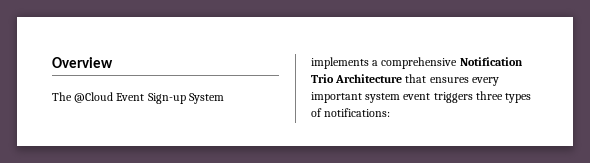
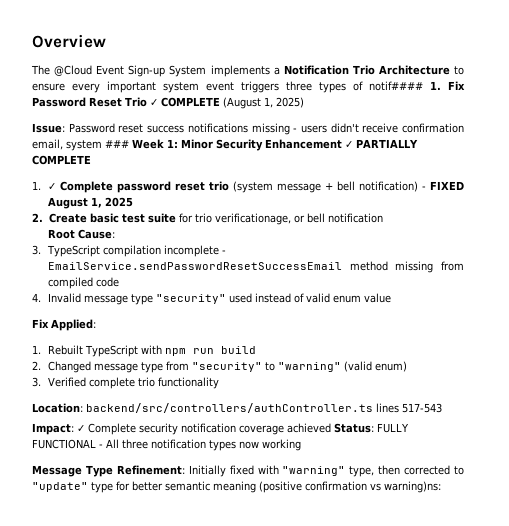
- The @Cloud Event Sign-up System implements a comprehensive Notification Trio Architecture that ensures every important system event triggers three types of notifications:
+ The @Cloud Event Sign-up System implements a Notification Trio Architecture to ensure every important system event triggers three types of notif#### 1. Fix Password Reset Trio ✓ COMPLETE (August 1, 2025)
+ Issue: Password reset success notifications missing - users didn't receive confirmation email, system ### Week 1: Minor Security Enhancement ✓ PARTIALLY COMPLETE
+ 1. ✓ Complete password reset trio (system message + bell notification) - FIXED August 1, 2025
+ 2. Create basic test suite for trio verificationage, or bell notification
+ Root Cause:
+ 3. TypeScript compilation incomplete - EmailService.sendPasswordResetSuccessEmail method missing from compiled code
+ 4. Invalid message type "security" used instead of valid enum value
+ Fix Applied:
+ 1. Rebuilt TypeScript with npm run build
+ 2. Changed message type from "security" to "warning" (valid enum)
+ 3. Verified complete trio functionality
+ Location: backend/src/controllers/authController.ts lines 517-543
+ Impact: ✓ Complete security notification coverage achieved Status: FULLY FUNCTIONAL - All three notification types now working
+ Message Type Refinement: Initially fixed with "warning" type, then corrected to "update" type for better semantic meaning (positive confirmation vs warning)ns:

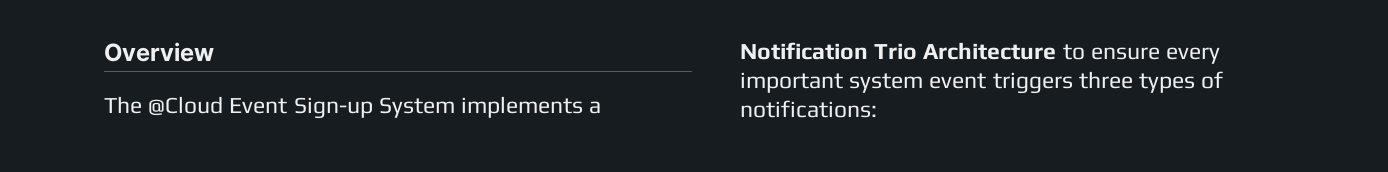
- The @Cloud Event Sign-up System implements a Notification Trio Architecture to ensure every important system event triggers three types of notif#### 1. Fix Password Reset Trio ✓ COMPLETE (August 1, 2025)
- Issue: Password reset success notifications missing - users didn't receive confirmation email, system ### Week 1: Minor Security Enhancement ✓ PARTIALLY COMPLETE
- 1. ✓ Complete password reset trio (system message + bell notification) - FIXED August 1, 2025
- 2. Create basic test suite for trio verificationage, or bell notification
- Root Cause:
- 3. TypeScript compilation incomplete - EmailService.sendPasswordResetSuccessEmail method missing from compiled code
- 4. Invalid message type "security" used instead of valid enum value
- Fix Applied:
- 1. Rebuilt TypeScript with npm run build
- 2. Changed message type from "security" to "warning" (valid enum)
- 3. Verified complete trio functionality
- Location: backend/src/controllers/authController.ts lines 517-543
- Impact: ✓ Complete security notification coverage achieved Status: FULLY FUNCTIONAL - All three notification types now working
- Message Type Refinement: Initially fixed with "warning" type, then corrected to "update" type for better semantic meaning (positive confirmation vs warning)ns:
+ The @Cloud Event Sign-up System implements a Notification Trio Architecture to ensure every important system event triggers three types of notifications:

